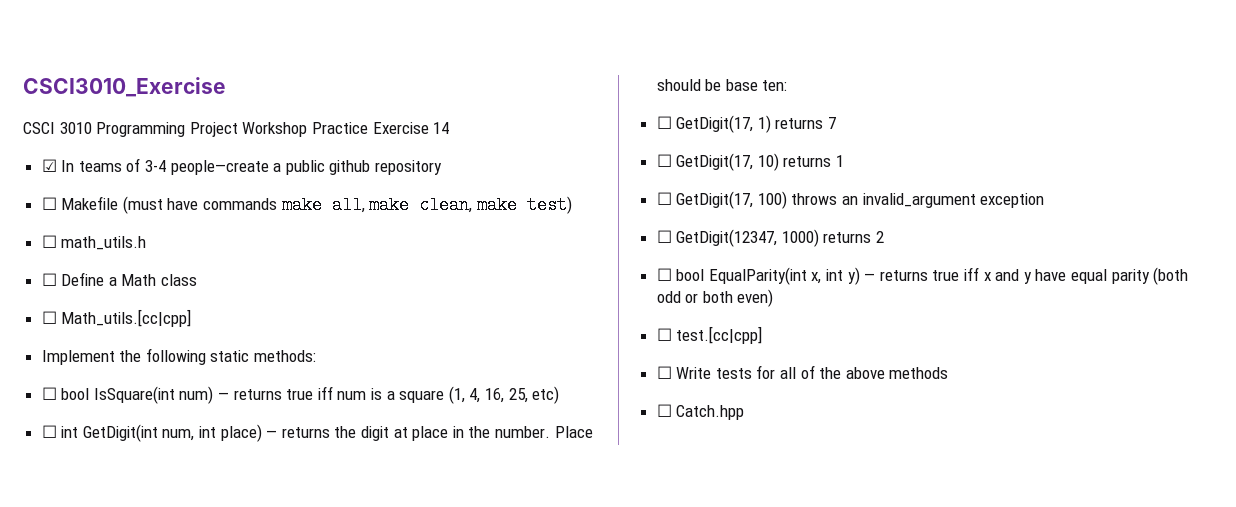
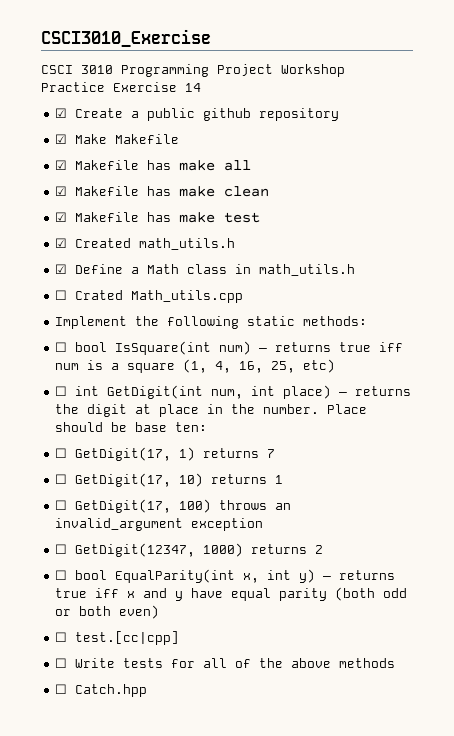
- ☑ In teams of 3-4 people—create a public github repository
+ ☑ Create a public github repository
- ☐ Makefile (must have commands make all, make clean, make test)
- ☐ math_utils.h
- ☐ Define a Math class
- ☐ Math_utils.[cc|cpp]
+ ☑ Make Makefile
+ ☑ Makefile has make all
+ ☑ Makefile has make clean
+ ☑ Makefile has make test
+ ☑ Created math_utils.h
+ ☑ Define a Math class in math_utils.h
+ ☐ Crated Math_utils.cpp

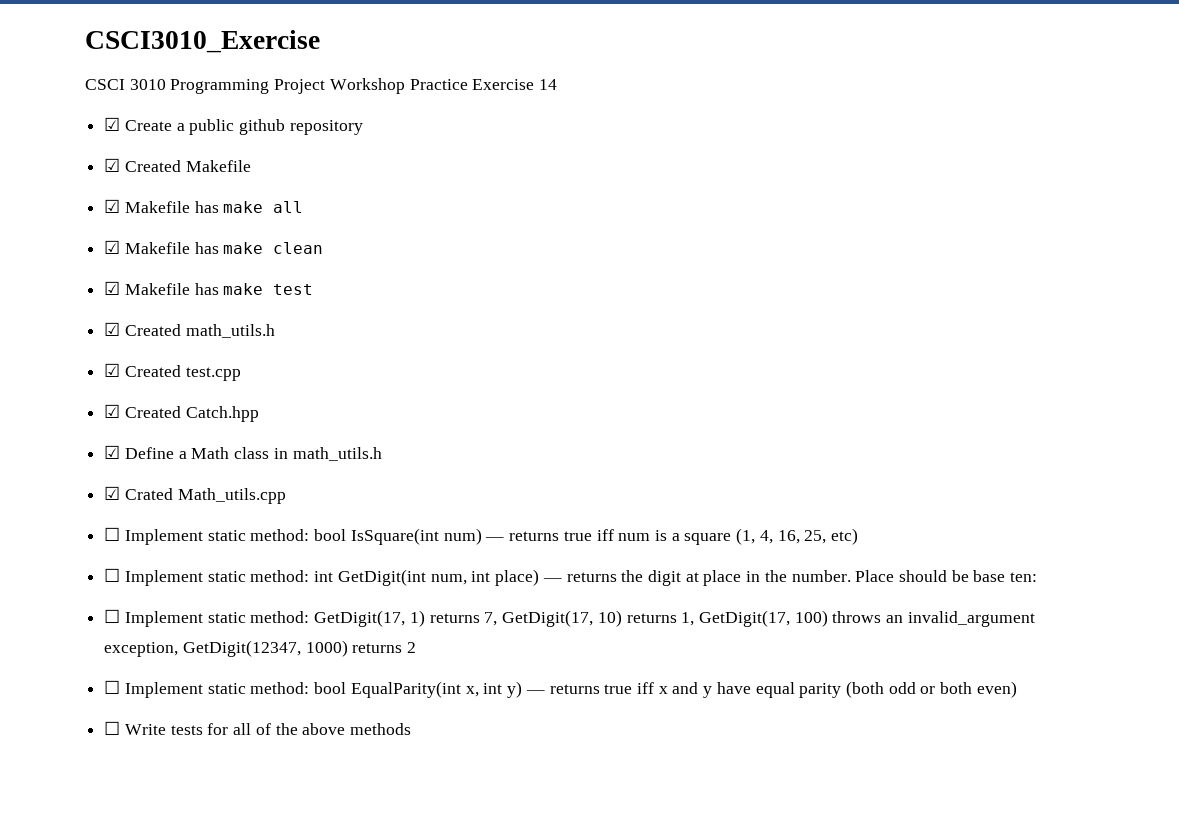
- ☑ Make Makefile
+ ☑ Created Makefile
+ ☑ Created test.cpp
+ ☑ Created Catch.hpp
- ☐ Crated Math_utils.cpp
+ ☑ Crated Math_utils.cpp
- Implement the following static methods:
- ☐ bool IsSquare(int num) — returns true iff num is a square (1, 4, 16, 25, etc)
+ ☐ Implement static method: bool IsSquare(int num) — returns true iff num is a square (1, 4, 16, 25, etc)
- ☐ int GetDigit(int num, int place) — returns the digit at place in the number.
+ ☐ Implement static method: int GetDigit(int num, int place) — returns the digit at place in the number.
- ☐ GetDigit(17, 1) returns 7
- ☐ GetDigit(17, 10) returns 1
- ☐ GetDigit(17, 100) throws an invalid_argument exception
- ☐ GetDigit(12347, 1000) returns 2
+ ☐ Implement static method: GetDigit(17, 1) returns 7, GetDigit(17, 10) returns 1, GetDigit(17, 100) throws an invalid_argument exception, GetDigit(12347, 1000) returns 2
- ☐ bool EqualParity(int x, int y) — returns true iff x and y have equal parity (both odd or both even)
+ ☐ Implement static method: bool EqualParity(int x, int y) — returns true iff x and y have equal parity (both odd or both even)
- ☐ test.[cc|cpp]
- ☐ Catch.hpp

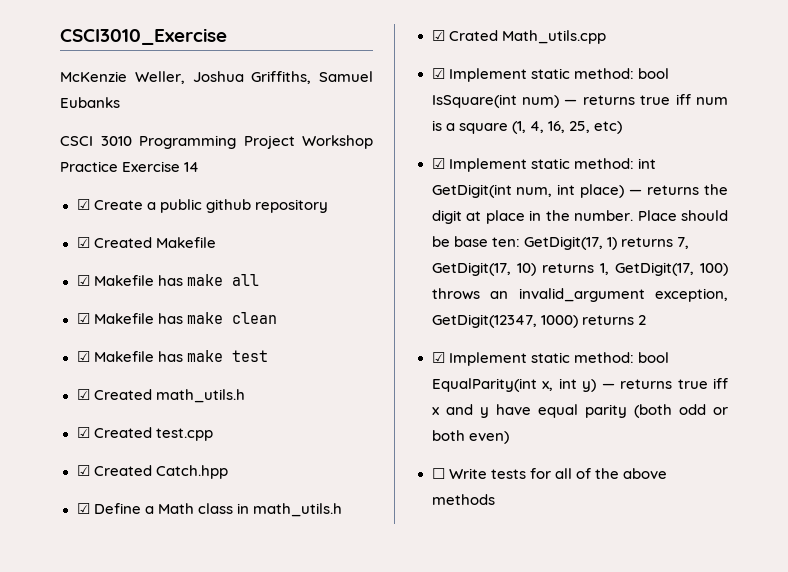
+ McKenzie Weller, Joshua Griffiths, Samuel Eubanks
- ☐ Implement static method: bool IsSquare(int num) — returns true iff num is a square (1, 4, 16, 25, etc)
+ ☑ Implement static method: bool IsSquare(int num) — returns true iff num is a square (1, 4, 16, 25, etc)
- ☐ Implement static method: int GetDigit(int num, int place) — returns the digit at place in the number.
+ ☑ Implement static method: int GetDigit(int num, int place) — returns the digit at place in the number.
- Place should be base ten:
- ☐ Implement static method: GetDigit(17, 1) returns 7, GetDigit(17, 10) returns 1, GetDigit(17, 100) throws an invalid_argument exception, GetDigit(12347, 1000) returns 2
+ Place should be base ten: GetDigit(17, 1) returns 7, GetDigit(17, 10) returns 1, GetDigit(17, 100) throws an invalid_argument exception, GetDigit(12347, 1000) returns 2
- ☐ Implement static method: bool EqualParity(int x, int y) — returns true iff x and y have equal parity (both odd or both even)
+ ☑ Implement static method: bool EqualParity(int x, int y) — returns true iff x and y have equal parity (both odd or both even)

